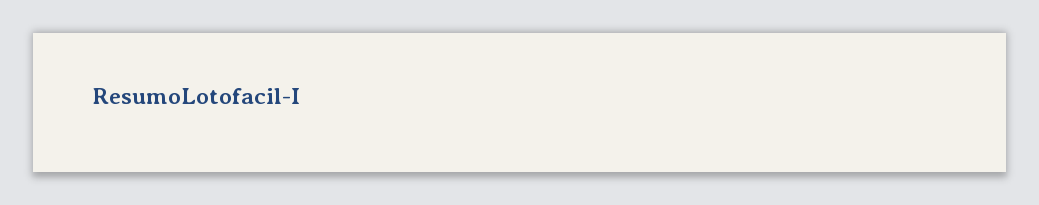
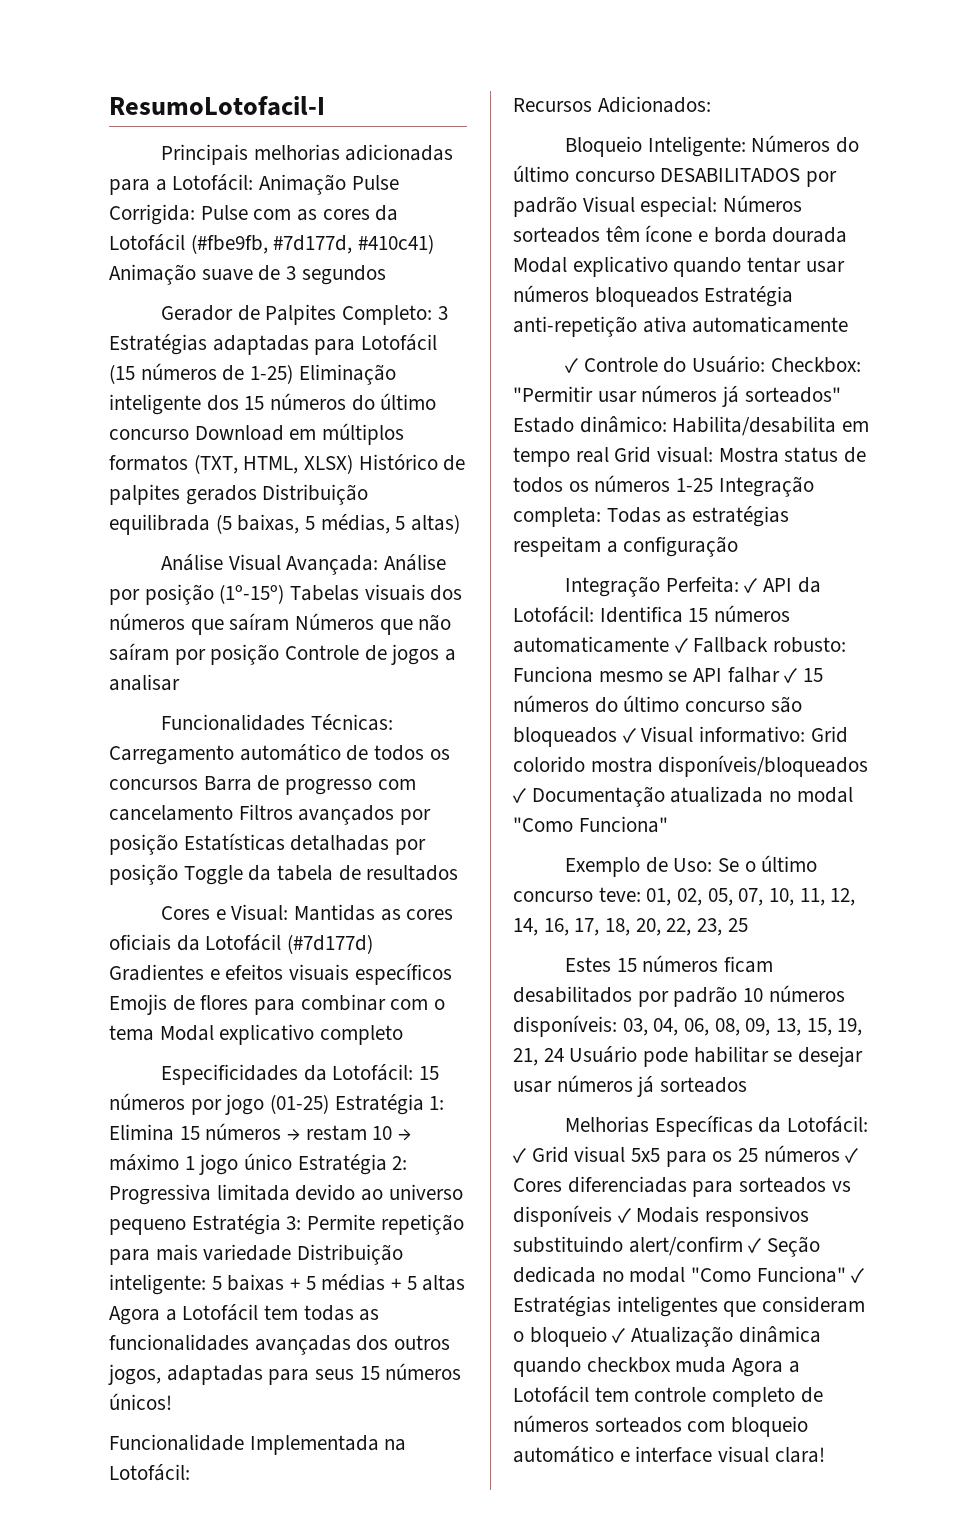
+ Principais melhorias adicionadas para a Lotofácil: Animação Pulse Corrigida: Pulse com as cores da Lotofácil (#fbe9fb, #7d177d, #410c41) Animação suave de 3 segundos
+ Gerador de Palpites Completo: 3 Estratégias adaptadas para Lotofácil (15 números de 1-25) Eliminação inteligente dos 15 números do último concurso Download em múltiplos formatos (TXT, HTML, XLSX) Histórico de palpites gerados Distribuição equilibrada (5 baixas, 5 médias, 5 altas)
+ Análise Visual Avançada: Análise por posição (1º-15º) Tabelas visuais dos números que saíram Números que não saíram por posição Controle de jogos a analisar
+ Funcionalidades Técnicas: Carregamento automático de todos os concursos Barra de progresso com cancelamento Filtros avançados por posição Estatísticas detalhadas por posição Toggle da tabela de resultados
+ Cores e Visual: Mantidas as cores oficiais da Lotofácil (#7d177d) Gradientes e efeitos visuais específicos Emojis de flores para combinar com o tema Modal explicativo completo
+ Especificidades da Lotofácil: 15 números por jogo (01-25) Estratégia 1: Elimina 15 números → restam 10 → máximo 1 jogo único Estratégia 2: Progressiva limitada devido ao universo pequeno Estratégia 3: Permite repetição para mais variedade Distribuição inteligente: 5 baixas + 5 médias + 5 altas Agora a Lotofácil tem todas as funcionalidades avançadas dos outros jogos, adaptadas para seus 15 números únicos!
+ Funcionalidade Implementada na Lotofácil:
+ Recursos Adicionados:
+ Bloqueio Inteligente: Números do último concurso DESABILITADOS por padrão Visual especial: Números sorteados têm ícone e borda dourada Modal explicativo quando tentar usar números bloqueados Estratégia anti-repetição ativa automaticamente
+ ✓ Controle do Usuário: Checkbox: "Permitir usar números já sorteados" Estado dinâmico: Habilita/desabilita em tempo real Grid visual: Mostra status de todos os números 1-25 Integração completa: Todas as estratégias respeitam a configuração
+ Integração Perfeita: ✓ API da Lotofácil: Identifica 15 números automaticamente ✓ Fallback robusto: Funciona mesmo se API falhar ✓ 15 números do último concurso são bloqueados ✓ Visual informativo: Grid colorido mostra disponíveis/bloqueados ✓ Documentação atualizada no modal "Como Funciona"
+ Exemplo de Uso: Se o último concurso teve: 01, 02, 05, 07, 10, 11, 12, 14, 16, 17, 18, 20, 22, 23, 25
+ Estes 15 números ficam desabilitados por padrão 10 números disponíveis: 03, 04, 06, 08, 09, 13, 15, 19, 21, 24 Usuário pode habilitar se desejar usar números já sorteados
+ Melhorias Específicas da Lotofácil: ✓ Grid visual 5x5 para os 25 números ✓ Cores diferenciadas para sorteados vs disponíveis ✓ Modais responsivos substituindo alert/confirm ✓ Seção dedicada no modal "Como Funciona" ✓ Estratégias inteligentes que consideram o bloqueio ✓ Atualização dinâmica quando checkbox muda Agora a Lotofácil tem controle completo de números sorteados com bloqueio automático e interface visual clara!

